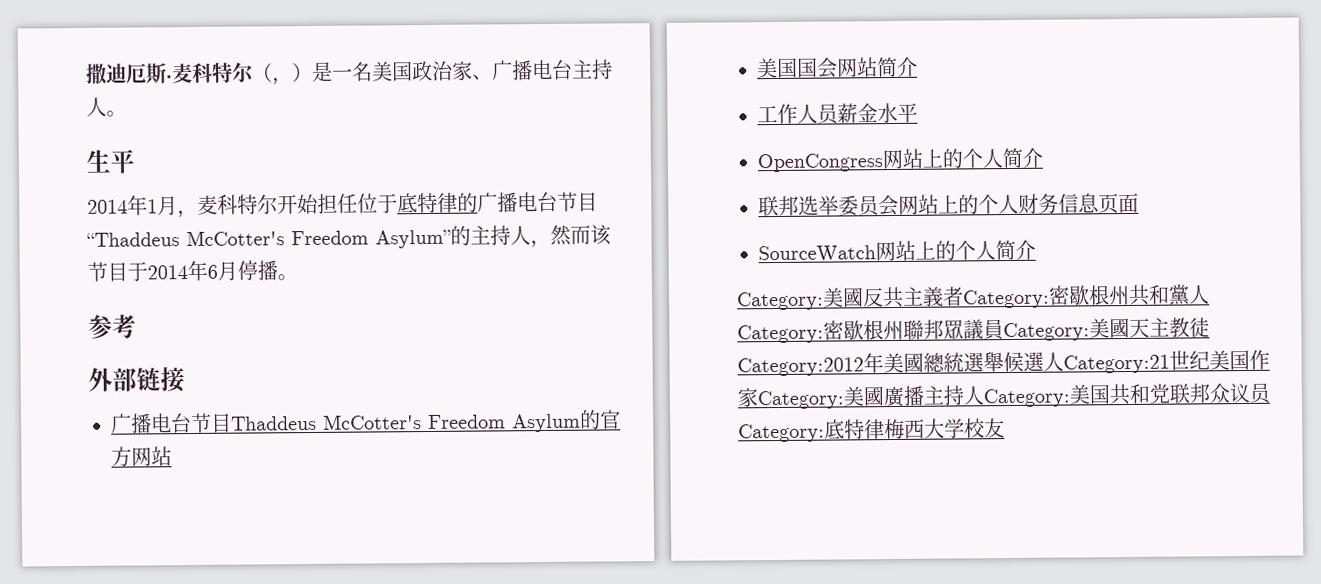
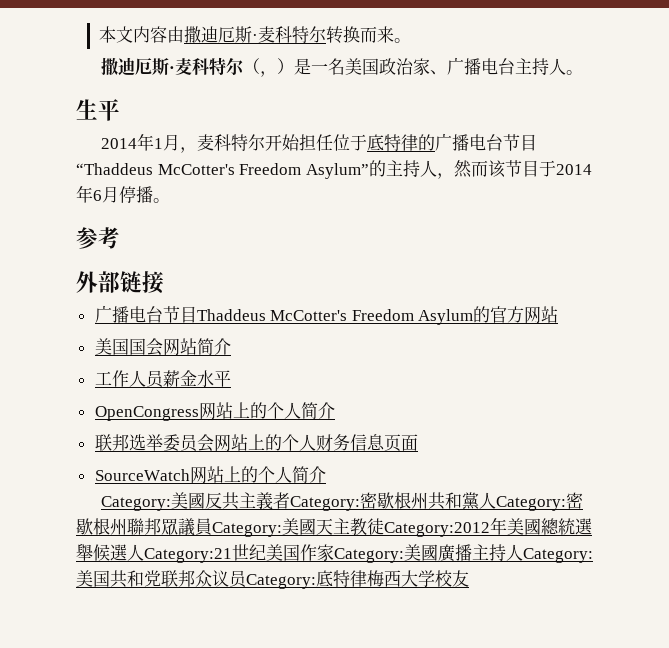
+ 本文内容由撒迪厄斯·麦科特尔转换而来。

